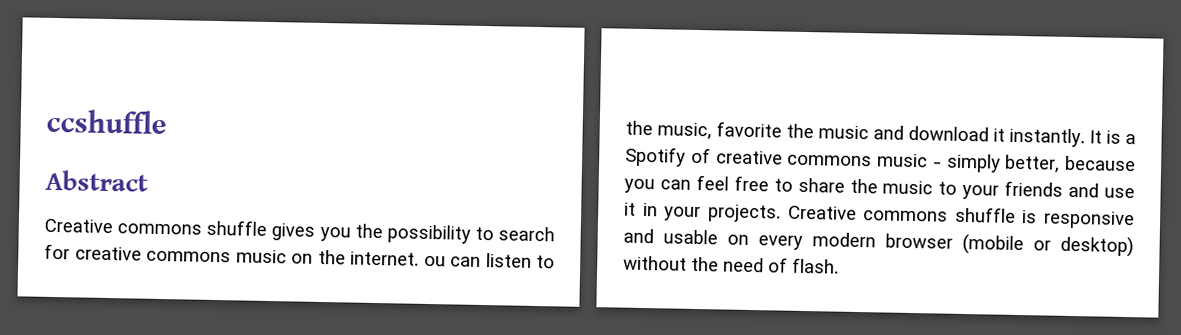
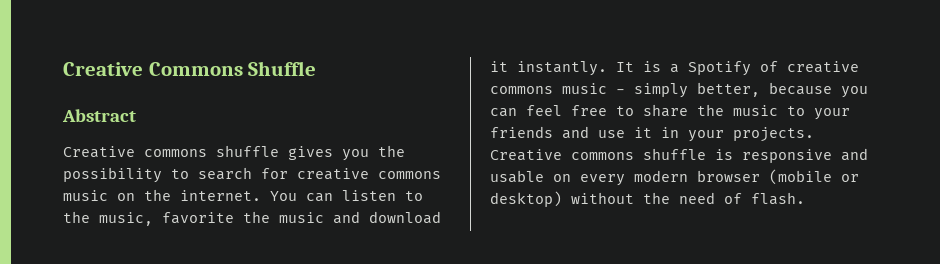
- ccshuffle
+ Creative Commons Shuffle
- Creative commons shuffle gives you the possibility to search for creative commons music on the internet. ou can listen to the music, favorite the music and download it instantly.
+ Creative commons shuffle gives you the possibility to search for creative commons music on the internet. You can listen to the music, favorite the music and download it instantly.

